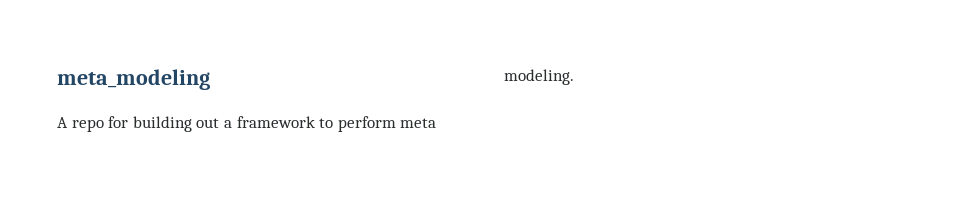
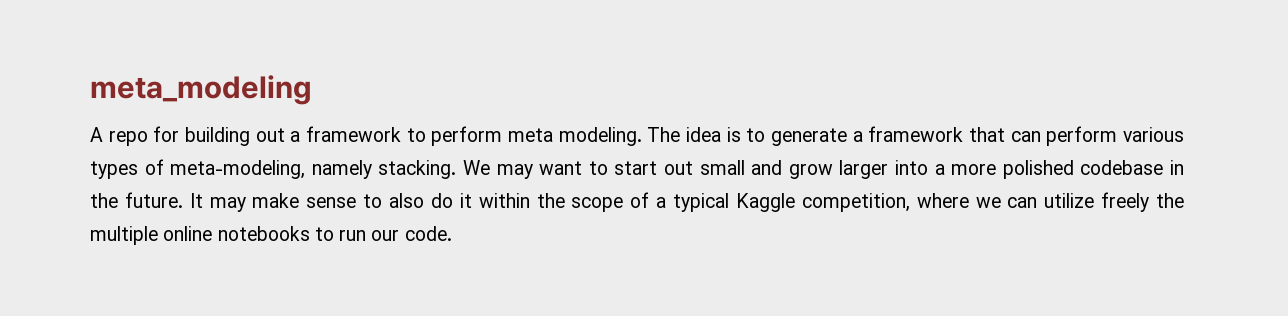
+ The idea is to generate a framework that can perform various types of meta-modeling, namely stacking. We may want to start out small and grow larger into a more polished codebase in the future. It may make sense to also do it within the scope of a typical Kaggle competition, where we can utilize freely the multiple online notebooks to run our code.

